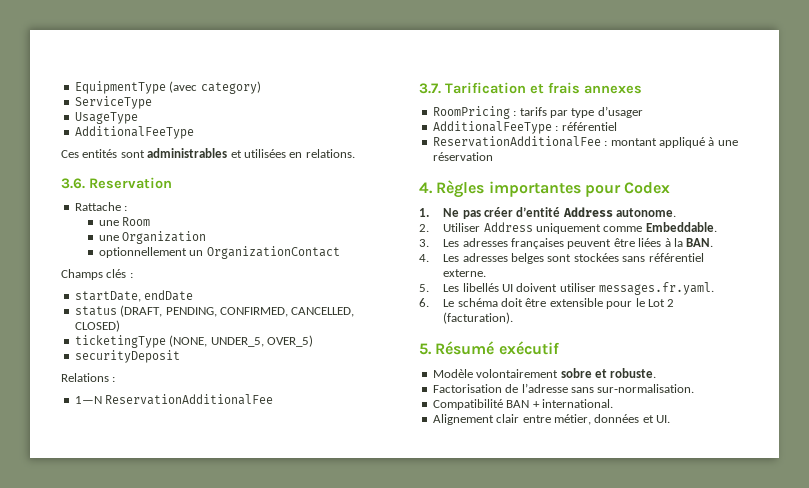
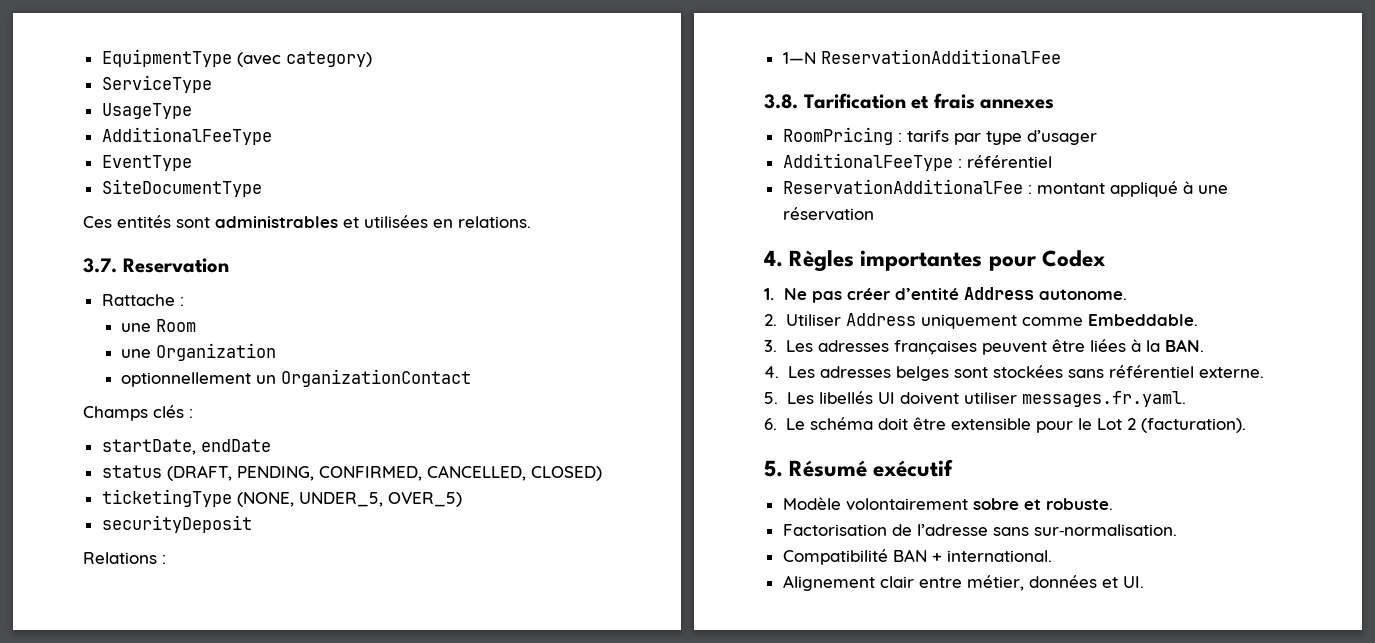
+ EventType
+ SiteDocumentType
- 3.6. Reservation
+ 3.7. Reservation
- 3.7. Tarification et frais annexes
+ 3.8. Tarification et frais annexes

